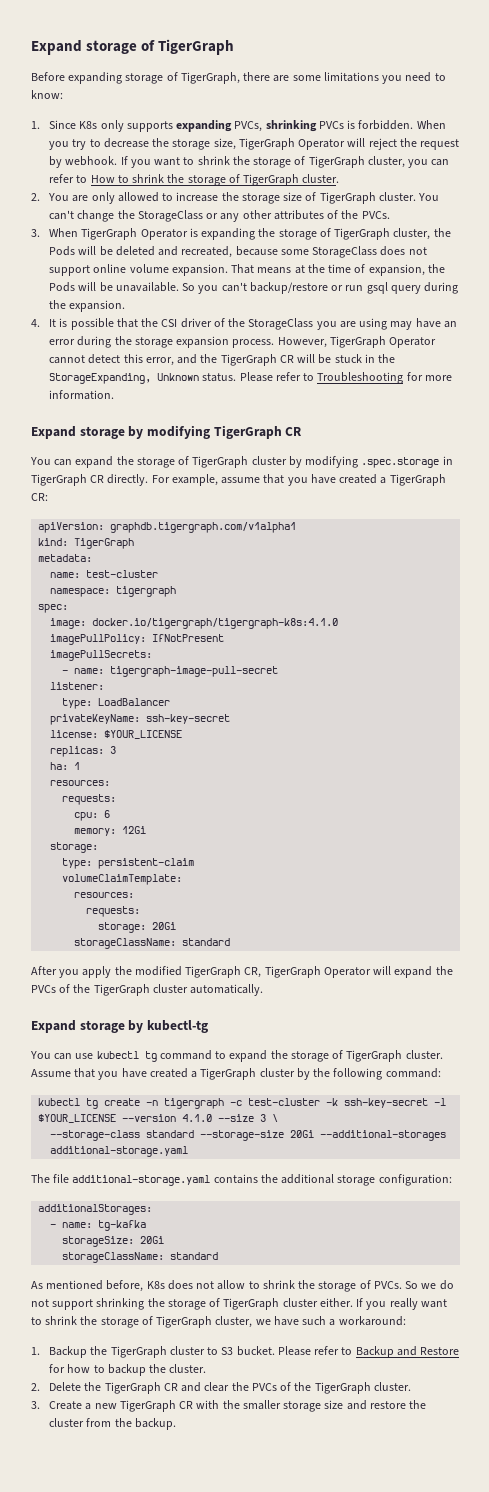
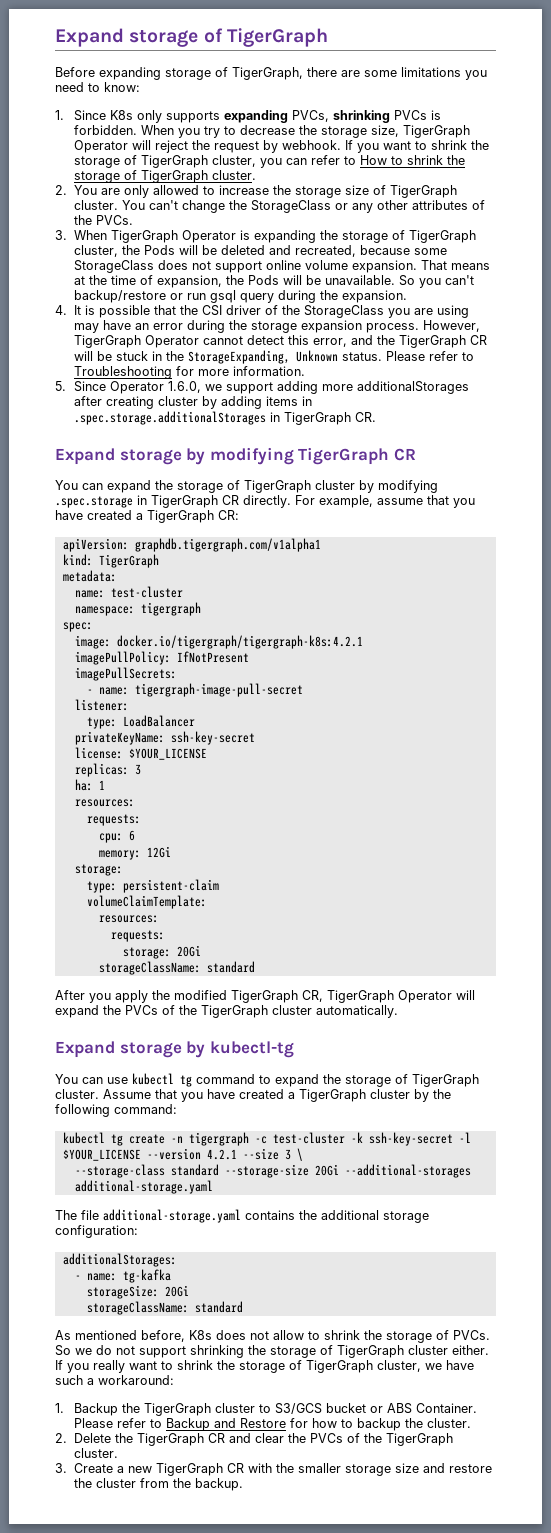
+ 5. Since Operator 1.6.0, we support adding more additionalStorages after creating cluster by adding items in .spec.storage.additionalStorages in TigerGraph CR.
- image: docker.io/tigergraph/tigergraph-k8s:4.1.0
+ image: docker.io/tigergraph/tigergraph-k8s:4.2.1
- kubectl tg create -n tigergraph -c test-cluster -k ssh-key-secret -l $YOUR_LICENSE --version 4.1.0 --size 3 \
+ kubectl tg create -n tigergraph -c test-cluster -k ssh-key-secret -l $YOUR_LICENSE --version 4.2.1 --size 3 \
- 1. Backup the TigerGraph cluster to S3 bucket.
+ 1. Backup the TigerGraph cluster to S3/GCS bucket or ABS Container.

